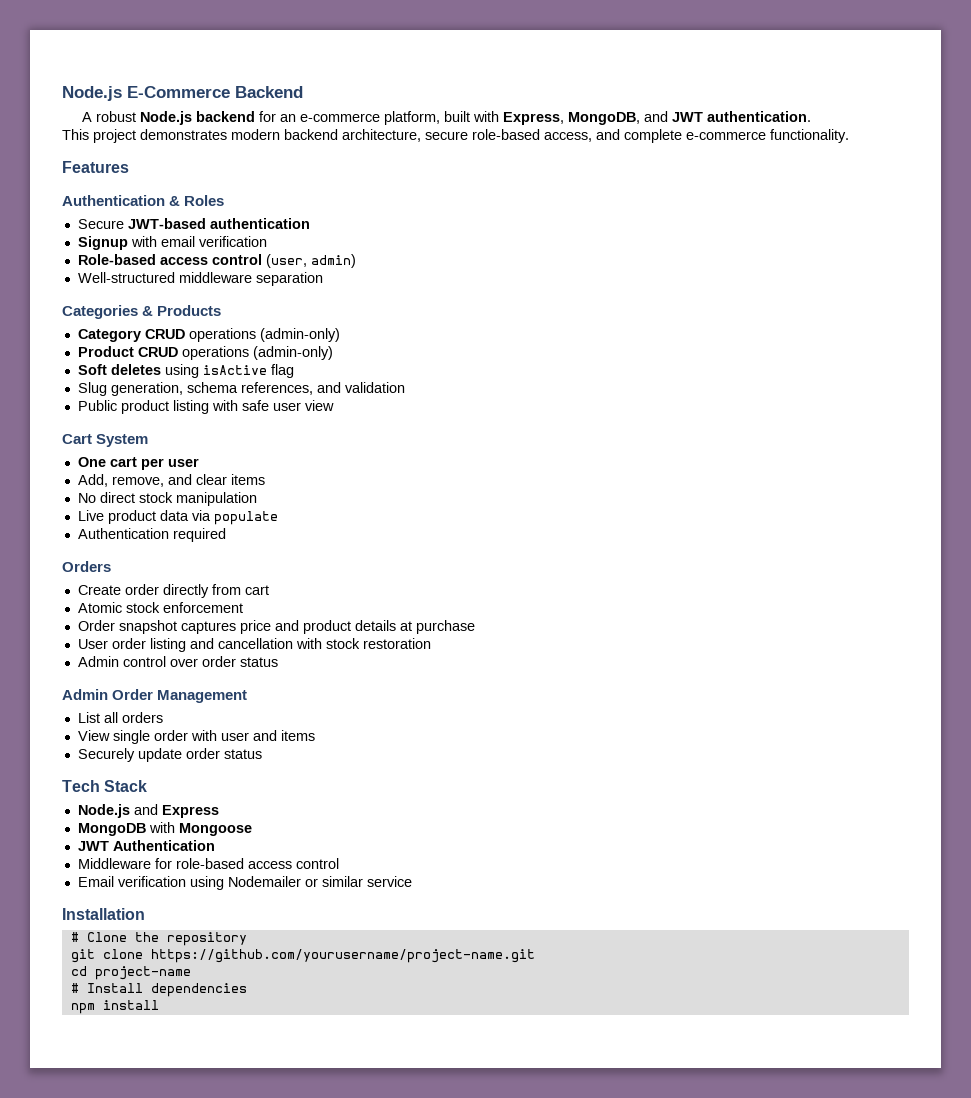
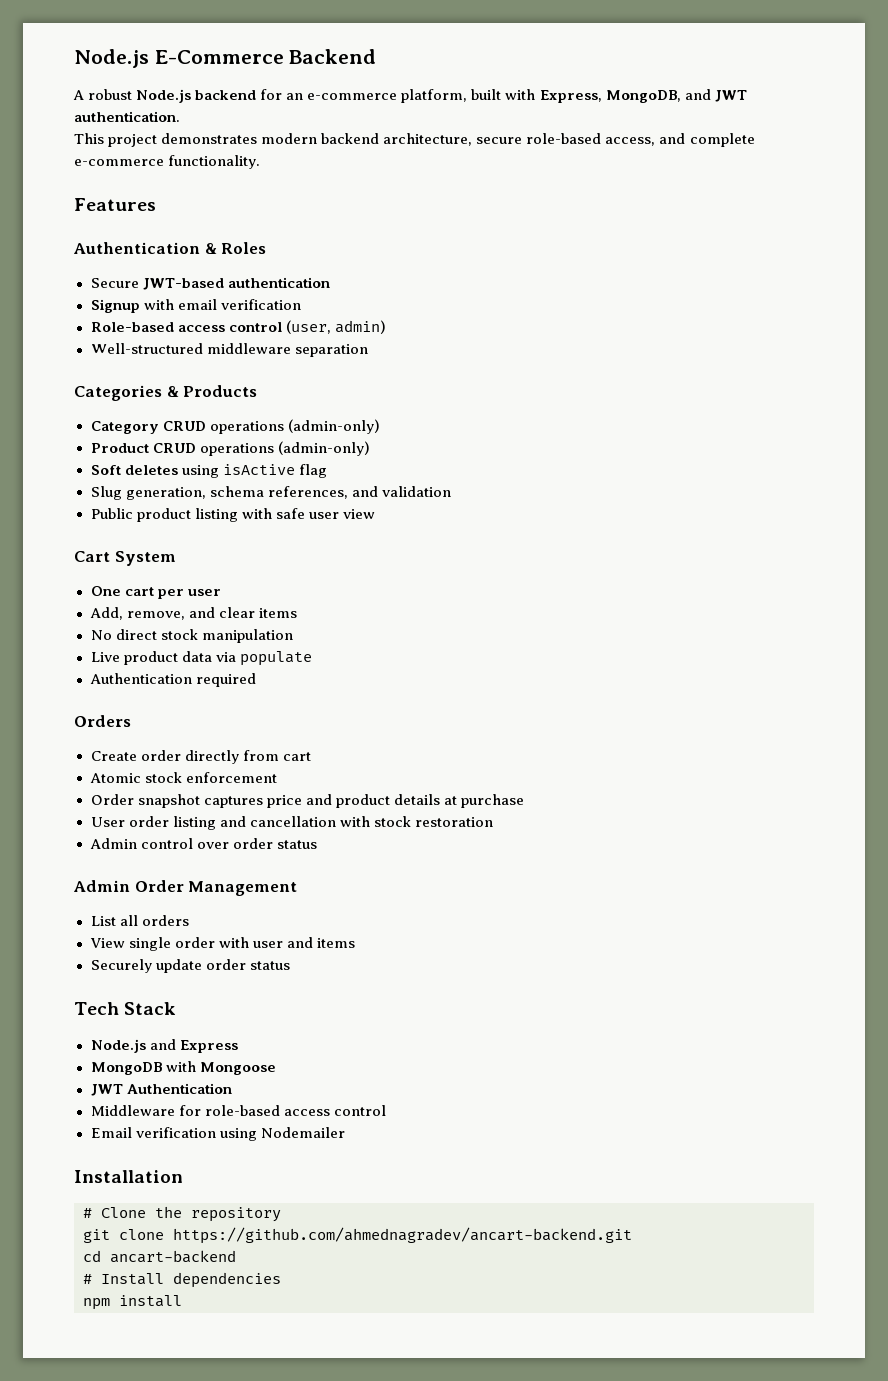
- Email verification using Nodemailer or similar service
+ Email verification using Nodemailer
- git clone https://github.com/yourusername/project-name.git
+ git clone https://github.com/ahmednagradev/ancart-backend.git
- cd project-name
+ cd ancart-backend

